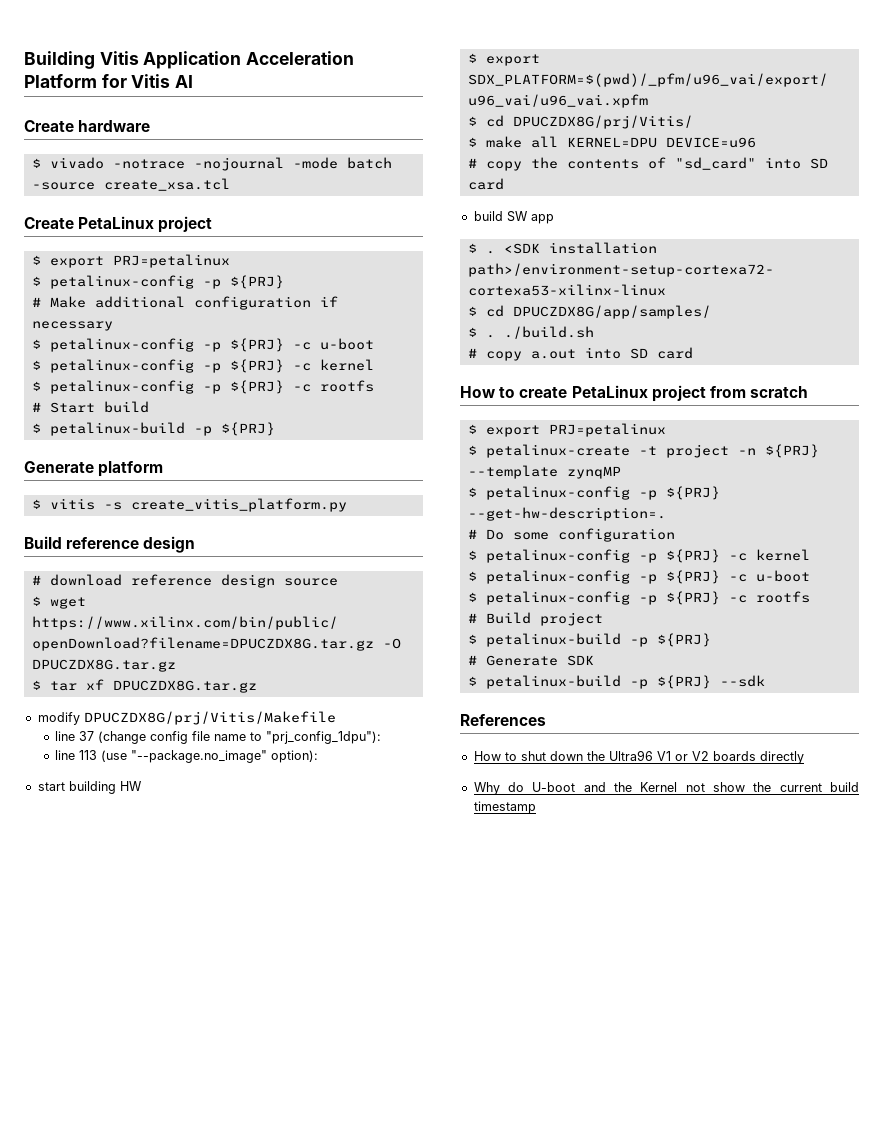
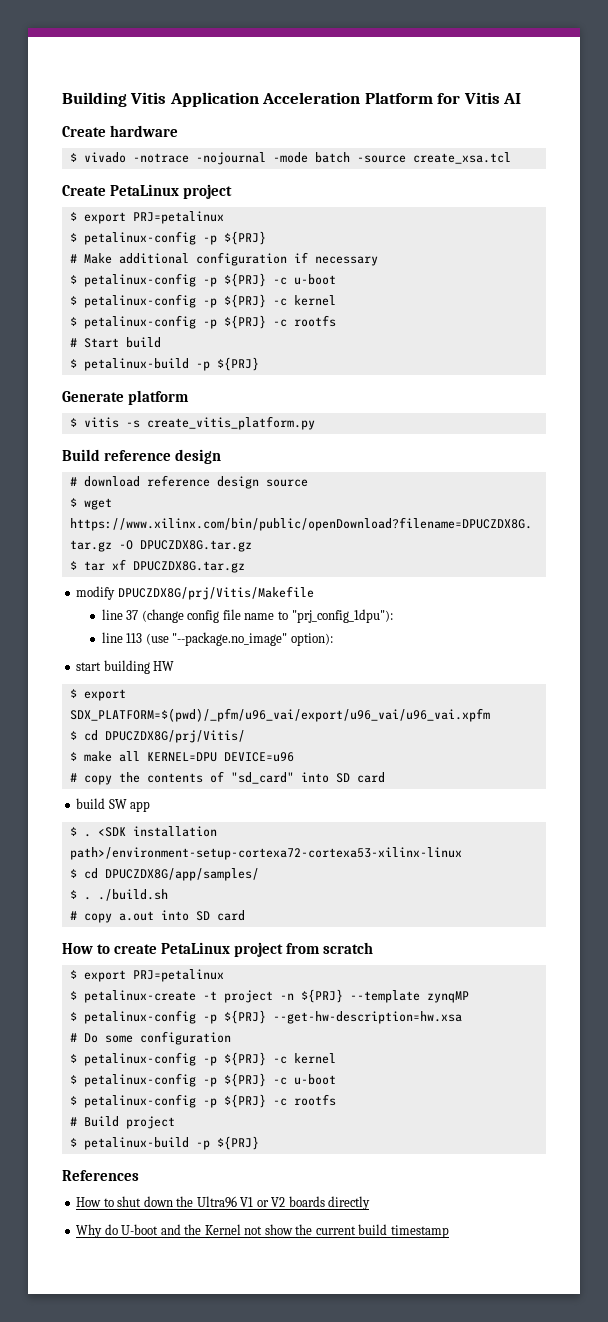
- $ petalinux-config -p ${PRJ} --get-hw-description=.
+ $ petalinux-config -p ${PRJ} --get-hw-description=hw.xsa
- # Generate SDK
- $ petalinux-build -p ${PRJ} --sdk

